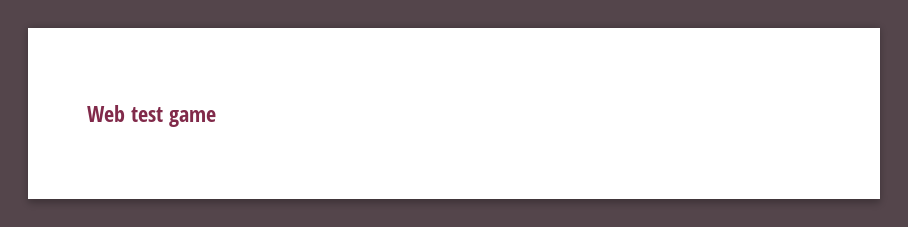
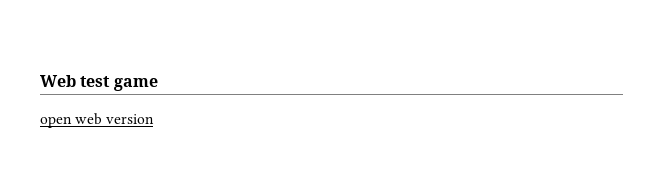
+ open web version

